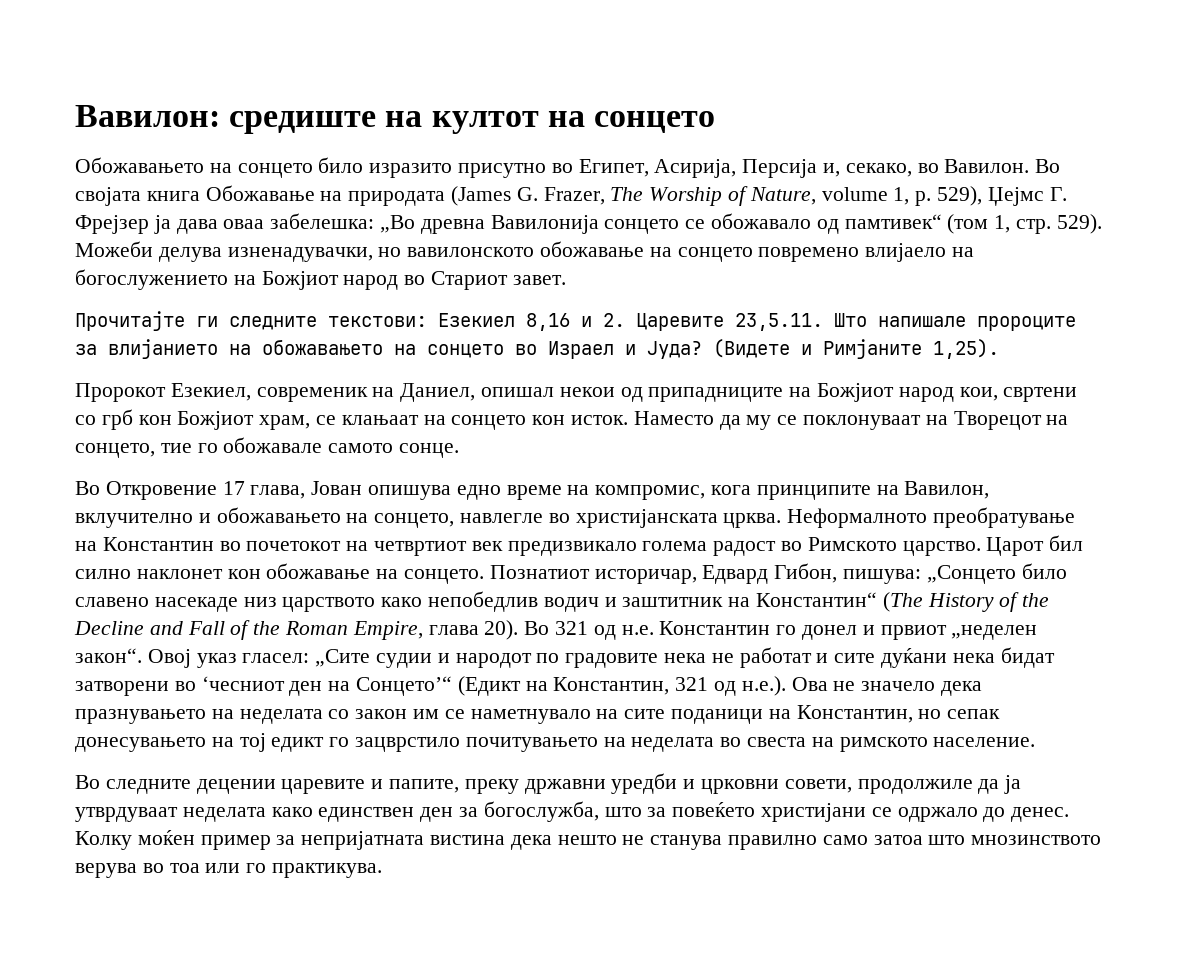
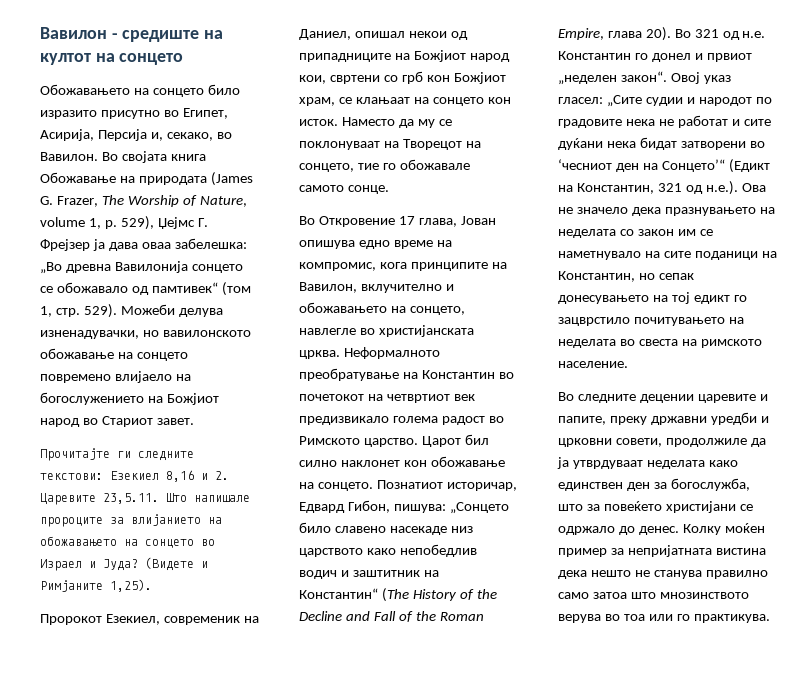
- Вавилон: средиште на култот на сонцето
+ Вавилон - средиште на култот на сонцето

